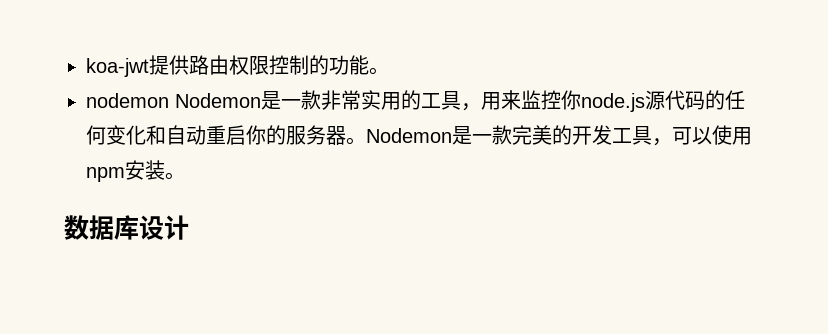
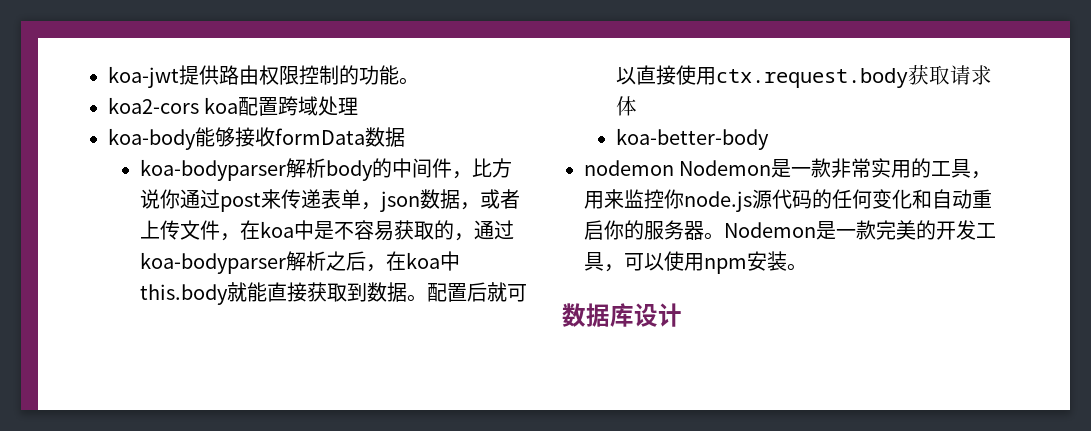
+ koa2-cors koa配置跨域处理
+ koa-body能够接收formData数据
+ koa-bodyparser解析body的中间件，比方说你通过post来传递表单，json数据，或者上传文件，在koa中是不容易获取的，通过koa-bodyparser解析之后，在koa中this.body就能直接获取到数据。配置后就可以直接使用ctx.request.body获取请求体
+ koa-better-body

